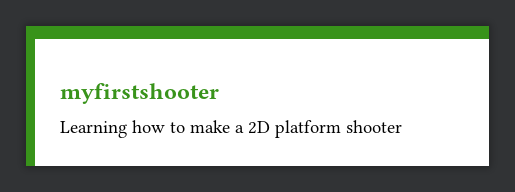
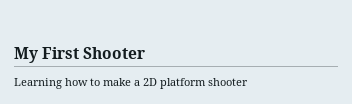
- myfirstshooter
+ My First Shooter

